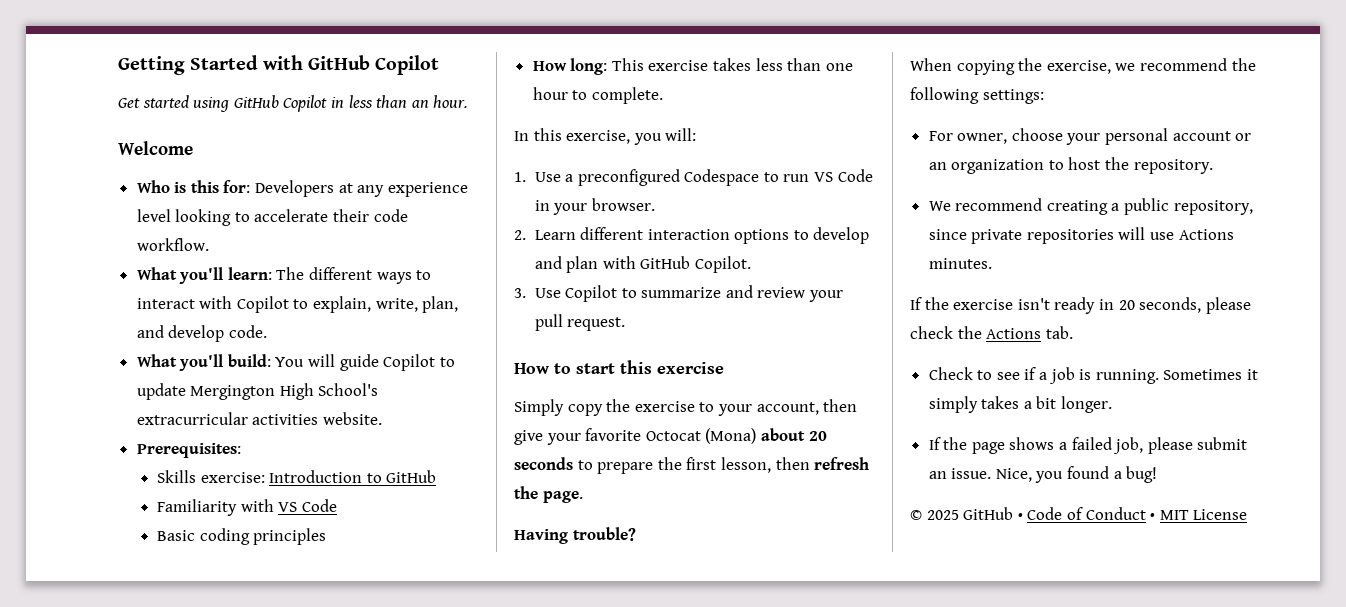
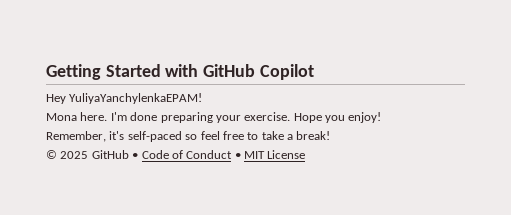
- Get started using GitHub Copilot in less than an hour.
- Welcome
- Who is this for: Developers at any experience level looking to accelerate their code workflow.
- What you'll learn: The different ways to interact with Copilot to explain, write, plan, and develop code.
- What you'll build: You will guide Copilot to update Mergington High School's extracurricular activities website.
- Prerequisites:
- Skills exercise: Introduction to GitHub
- Familiarity with VS Code
- Basic coding principles
- How long: This exercise takes less than one hour to complete.
- In this exercise, you will:
- 1. Use a preconfigured Codespace to run VS Code in your browser.
- 2. Learn different interaction options to develop and plan with GitHub Copilot.
- 3. Use Copilot to summarize and review your pull request.
- How to start this exercise
- Simply copy the exercise to your account, then give your favorite Octocat (Mona) about 20 seconds to prepare the first lesson, then refresh the page.
- Having trouble?
- When copying the exercise, we recommend the following settings:
- For owner, choose your personal account or an organization to host the repository.
- We recommend creating a public repository, since private repositories will use Actions minutes.
- If the exercise isn't ready in 20 seconds, please check the Actions tab.
- Check to see if a job is running. Sometimes it simply takes a bit longer.
- If the page shows a failed job, please submit an issue. Nice, you found a bug!
+ Hey YuliyaYanchylenkaEPAM!
+ Mona here. I'm done preparing your exercise. Hope you enjoy!
+ Remember, it's self-paced so feel free to take a break!

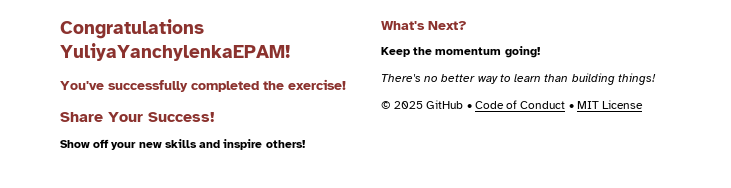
- Getting Started with GitHub Copilot
- Hey YuliyaYanchylenkaEPAM!
- Mona here. I'm done preparing your exercise. Hope you enjoy!
- Remember, it's self-paced so feel free to take a break!
+ Congratulations YuliyaYanchylenkaEPAM!
+ You've successfully completed the exercise!
+ Share Your Success!
+ Show off your new skills and inspire others!
+ What's Next?
+ Keep the momentum going!
+ There's no better way to learn than building things!

